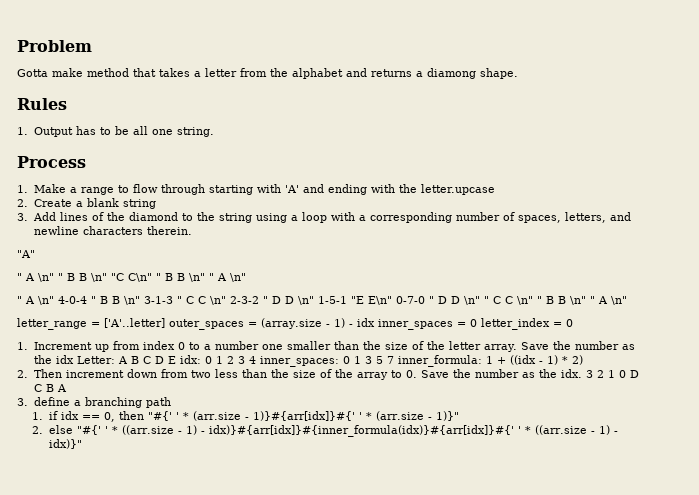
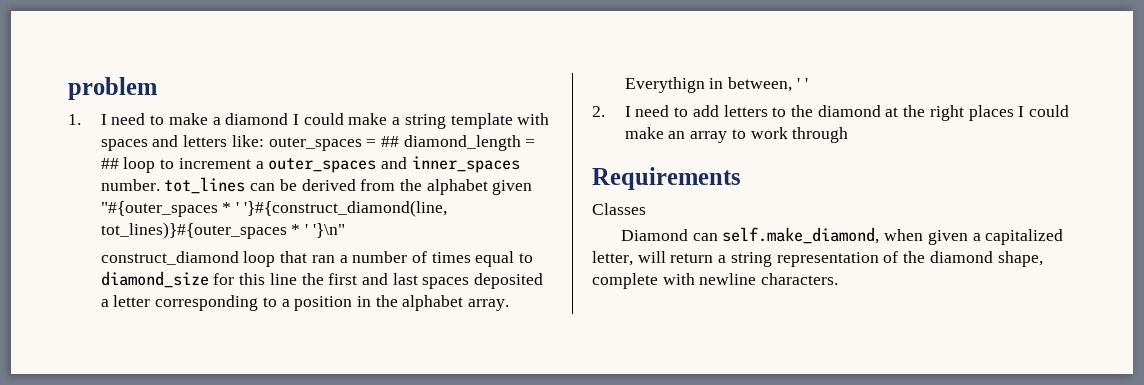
- Problem
- Gotta make method that takes a letter from the alphabet and returns a diamong shape.
- Rules
- 1. Output has to be all one string.
- Process
- 1. Make a range to flow through starting with 'A' and ending with the letter.upcase
- 2. Create a blank string
- 3. Add lines of the diamond to the string using a loop with a corresponding number of spaces, letters, and newline characters therein.
- "A"
- " A \n" " B B \n" "C C\n" " B B \n" " A \n"
- " A \n" 4-0-4 " B B \n" 3-1-3 " C C \n" 2-3-2 " D D \n" 1-5-1 "E E\n" 0-7-0 " D D \n" " C C \n" " B B \n" " A \n"
- letter_range = ['A'..letter] outer_spaces = (array.size - 1) - idx inner_spaces = 0 letter_index = 0
- 1. Increment up from index 0 to a number one smaller than the size of the letter array. Save the number as the idx Letter: A B C D E idx: 0 1 2 3 4 inner_spaces: 0 1 3 5 7 inner_formula: 1 + ((idx - 1) * 2)
- 2. Then increment down from two less than the size of the array to 0. Save the number as the idx. 3 2 1 0 D C B A
- 3. define a branching path
- 1. if idx == 0, then "#{' ' * (arr.size - 1)}#{arr[idx]}#{' ' * (arr.size - 1)}"
- 2. else "#{' ' * ((arr.size - 1) - idx)}#{arr[idx]}#{inner_formula(idx)}#{arr[idx]}#{' ' * ((arr.size - 1) - idx)}"
+ problem
+ 1. I need to make a diamond I could make a string template with spaces and letters like: outer_spaces = ## diamond_length = ## loop to increment a outer_spaces and inner_spaces number. tot_lines can be derived from the alphabet given "#{outer_spaces * ' '}#{construct_diamond(line, tot_lines)}#{outer_spaces * ' '}\n"
+ construct_diamond loop that ran a number of times equal to diamond_size for this line the first and last spaces deposited a letter corresponding to a position in the alphabet array. Everythign in between, ' '
+ 2. I need to add letters to the diamond at the right places I could make an array to work through
+ Requirements
+ Classes
+ Diamond can self.make_diamond, when given a capitalized letter, will return a string representation of the diamond shape, complete with newline characters.

